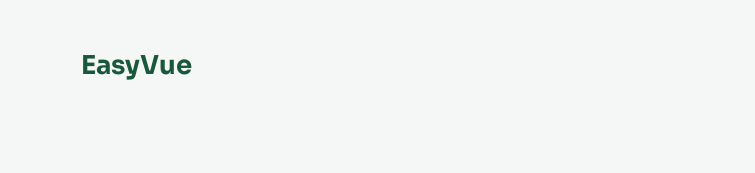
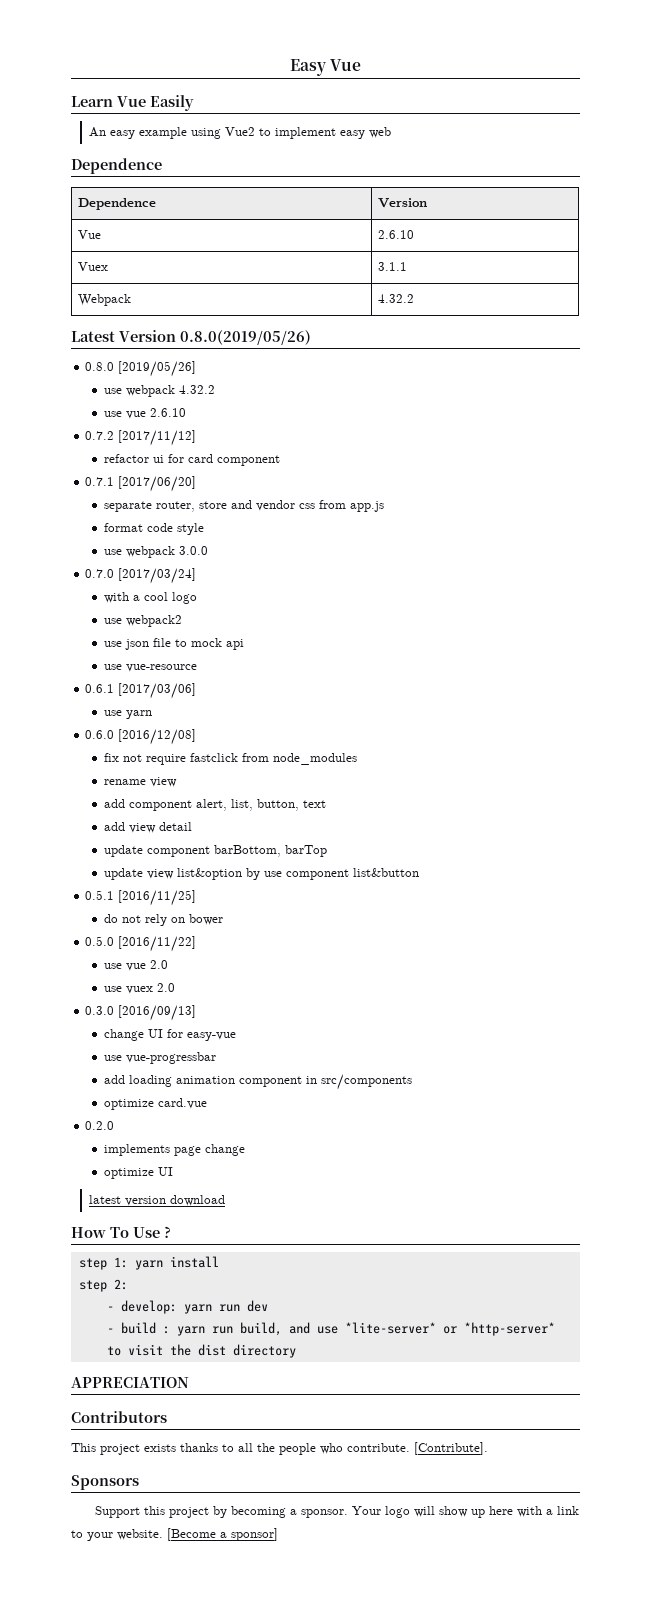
- EasyVue
+ Easy Vue
+ Learn Vue Easily
+ An easy example using Vue2 to implement easy web
+ Dependence
+ Dependence | Version
+ Vue | 2.6.10
+ Vuex | 3.1.1
+ Webpack | 4.32.2
+ Latest Version 0.8.0(2019/05/26)
+ 0.8.0 [2019/05/26]
+ use webpack 4.32.2
+ use vue 2.6.10
+ 0.7.2 [2017/11/12]
+ refactor ui for card component
+ 0.7.1 [2017/06/20]
+ separate router, store and vendor css from app.js
+ format code style
+ use webpack 3.0.0
+ 0.7.0 [2017/03/24]
+ with a cool logo
+ use webpack2
+ use json file to mock api
+ use vue-resource
+ 0.6.1 [2017/03/06]
+ use yarn
+ 0.6.0 [2016/12/08]
+ fix not require fastclick from node_modules
+ rename view
+ add component alert, list, button, text
+ add view detail
+ update component barBottom, barTop
+ update view list&option by use component list&button
+ 0.5.1 [2016/11/25]
+ do not rely on bower
+ 0.5.0 [2016/11/22]
+ use vue 2.0
+ use vuex 2.0
+ 0.3.0 [2016/09/13]
+ change UI for easy-vue
+ use vue-progressbar
+ add loading animation component in src/components
+ optimize card.vue
+ 0.2.0
+ implements page change
+ optimize UI
+ latest version download
+ How To Use ?
+ step 1: yarn install
+ step 2:
+ - develop: yarn run dev
+ - build : yarn run build, and use *lite-server* or *http-server* to visit the dist directory
+ APPRECIATION
+ Contributors
+ This project exists thanks to all the people who contribute. [Contribute].
+ Sponsors
+ Support this project by becoming a sponsor. Your logo will show up here with a link to your website. [Become a sponsor]

